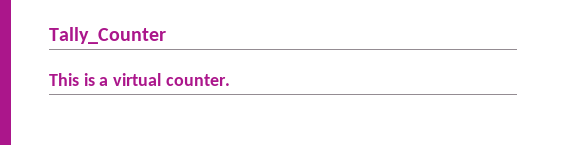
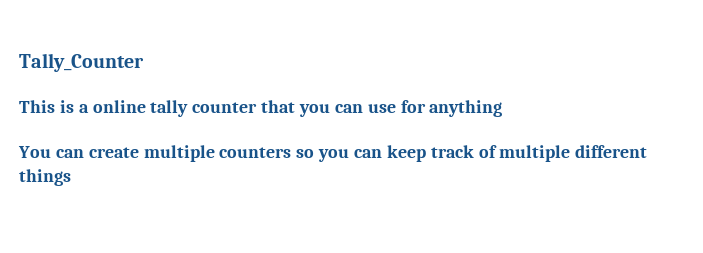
- This is a virtual counter.
+ This is a online tally counter that you can use for anything
+ You can create multiple counters so you can keep track of multiple different things

